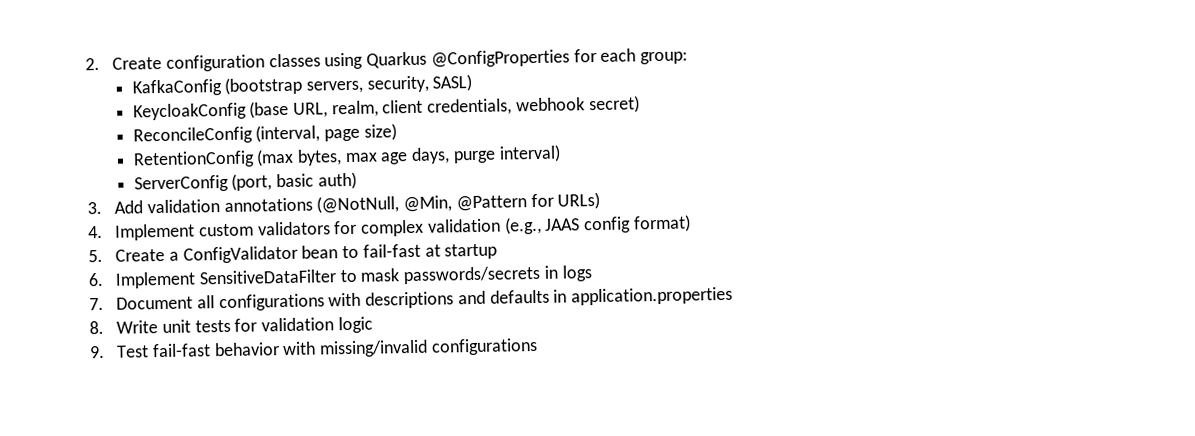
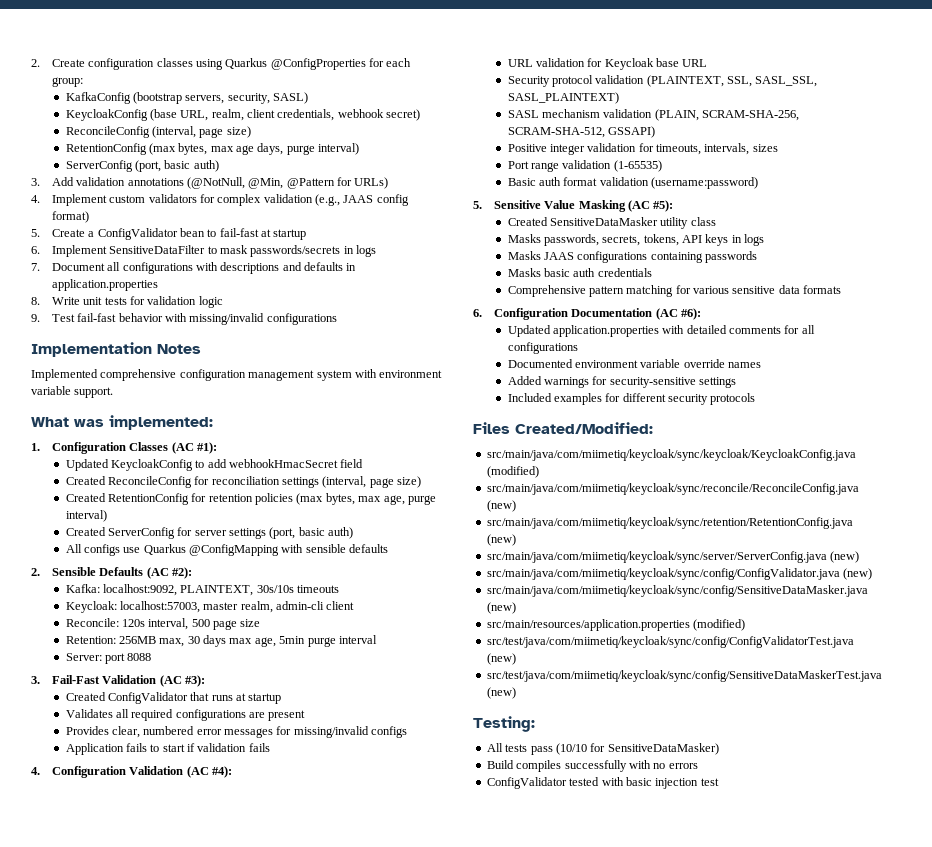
+ Implementation Notes
+ Implemented comprehensive configuration management system with environment variable support.
+ What was implemented:
+ 1. Configuration Classes (AC #1):
+ Updated KeycloakConfig to add webhookHmacSecret field
+ Created ReconcileConfig for reconciliation settings (interval, page size)
+ Created RetentionConfig for retention policies (max bytes, max age, purge interval)
+ Created ServerConfig for server settings (port, basic auth)
+ All configs use Quarkus @ConfigMapping with sensible defaults
+ 2. Sensible Defaults (AC #2):
+ Kafka: localhost:9092, PLAINTEXT, 30s/10s timeouts
+ Keycloak: localhost:57003, master realm, admin-cli client
+ Reconcile: 120s interval, 500 page size
+ Retention: 256MB max, 30 days max age, 5min purge interval
+ Server: port 8088
+ 3. Fail-Fast Validation (AC #3):
+ Created ConfigValidator that runs at startup
+ Validates all required configurations are present
+ Provides clear, numbered error messages for missing/invalid configs
+ Application fails to start if validation fails
+ 4. Configuration Validation (AC #4):
+ URL validation for Keycloak base URL
+ Security protocol validation (PLAINTEXT, SSL, SASL_SSL, SASL_PLAINTEXT)
+ SASL mechanism validation (PLAIN, SCRAM-SHA-256, SCRAM-SHA-512, GSSAPI)
+ Positive integer validation for timeouts, intervals, sizes
+ Port range validation (1-65535)
+ Basic auth format validation (username:password)
+ 5. Sensitive Value Masking (AC #5):
+ Created SensitiveDataMasker utility class
+ Masks passwords, secrets, tokens, API keys in logs
+ Masks JAAS configurations containing passwords
+ Masks basic auth credentials
+ Comprehensive pattern matching for various sensitive data formats
+ 6. Configuration Documentation (AC #6):
+ Updated application.properties with detailed comments for all configurations
+ Documented environment variable override names
+ Added warnings for security-sensitive settings
+ Included examples for different security protocols
+ Files Created/Modified:
+ src/main/java/com/miimetiq/keycloak/sync/keycloak/KeycloakConfig.java (modified)
+ src/main/java/com/miimetiq/keycloak/sync/reconcile/ReconcileConfig.java (new)
+ src/main/java/com/miimetiq/keycloak/sync/retention/RetentionConfig.java (new)
+ src/main/java/com/miimetiq/keycloak/sync/server/ServerConfig.java (new)
+ src/main/java/com/miimetiq/keycloak/sync/config/ConfigValidator.java (new)
+ src/main/java/com/miimetiq/keycloak/sync/config/SensitiveDataMasker.java (new)
+ src/main/resources/application.properties (modified)
+ src/test/java/com/miimetiq/keycloak/sync/config/ConfigValidatorTest.java (new)
+ src/test/java/com/miimetiq/keycloak/sync/config/SensitiveDataMaskerTest.java (new)
+ Testing:
+ All tests pass (10/10 for SensitiveDataMasker)
+ Build compiles successfully with no errors
+ ConfigValidator tested with basic injection test

